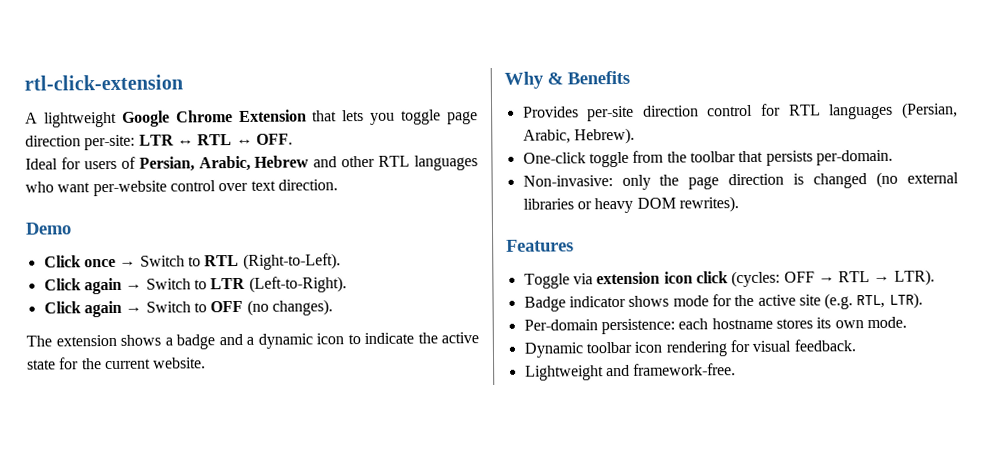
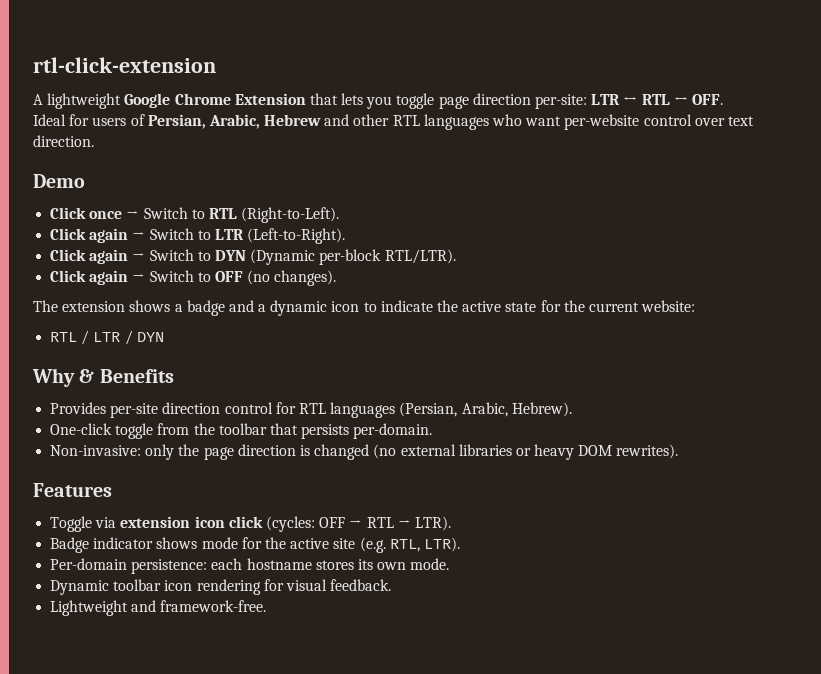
+ Click again → Switch to DYN (Dynamic per-block RTL/LTR).
- The extension shows a badge and a dynamic icon to indicate the active state for the current website.
+ The extension shows a badge and a dynamic icon to indicate the active state for the current website:
+ RTL / LTR / DYN

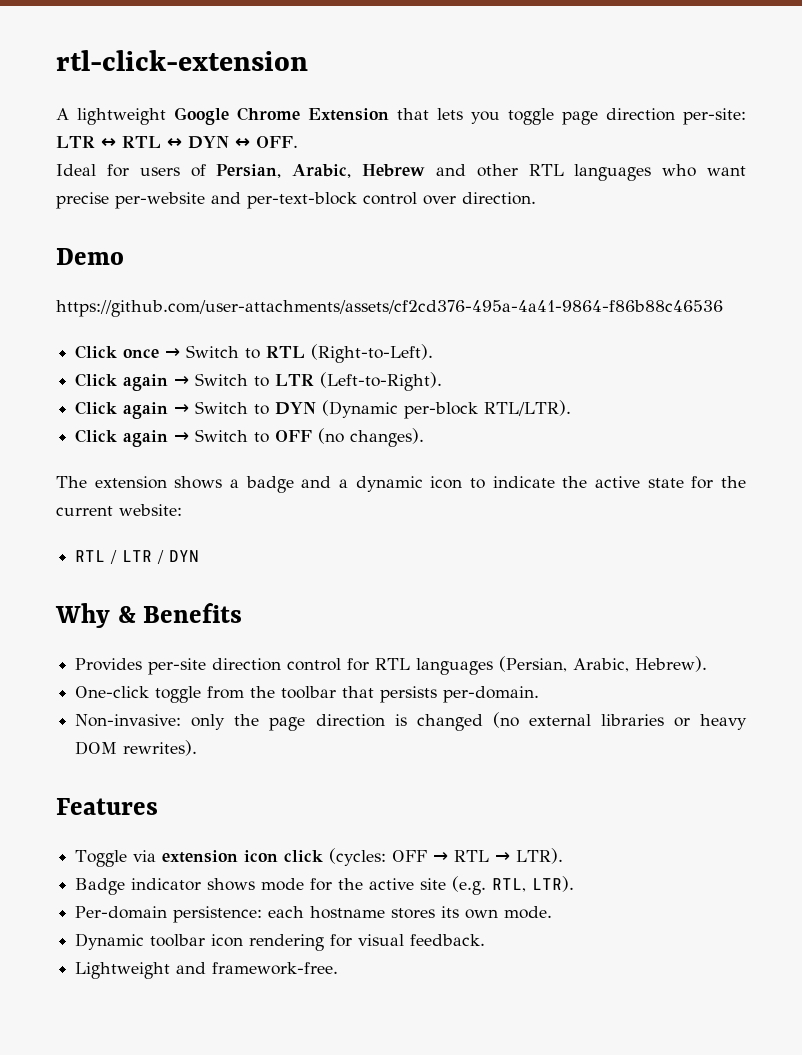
- A lightweight Google Chrome Extension that lets you toggle page direction per-site: LTR ↔ RTL ↔ OFF.
+ A lightweight Google Chrome Extension that lets you toggle page direction per-site: LTR ↔ RTL ↔ DYN ↔ OFF.
- Ideal for users of Persian, Arabic, Hebrew and other RTL languages who want per-website control over text direction.
+ Ideal for users of Persian, Arabic, Hebrew and other RTL languages who want precise per-website and per-text-block control over direction.
+ https://github.com/user-attachments/assets/cf2cd376-495a-4a41-9864-f86b88c46536

